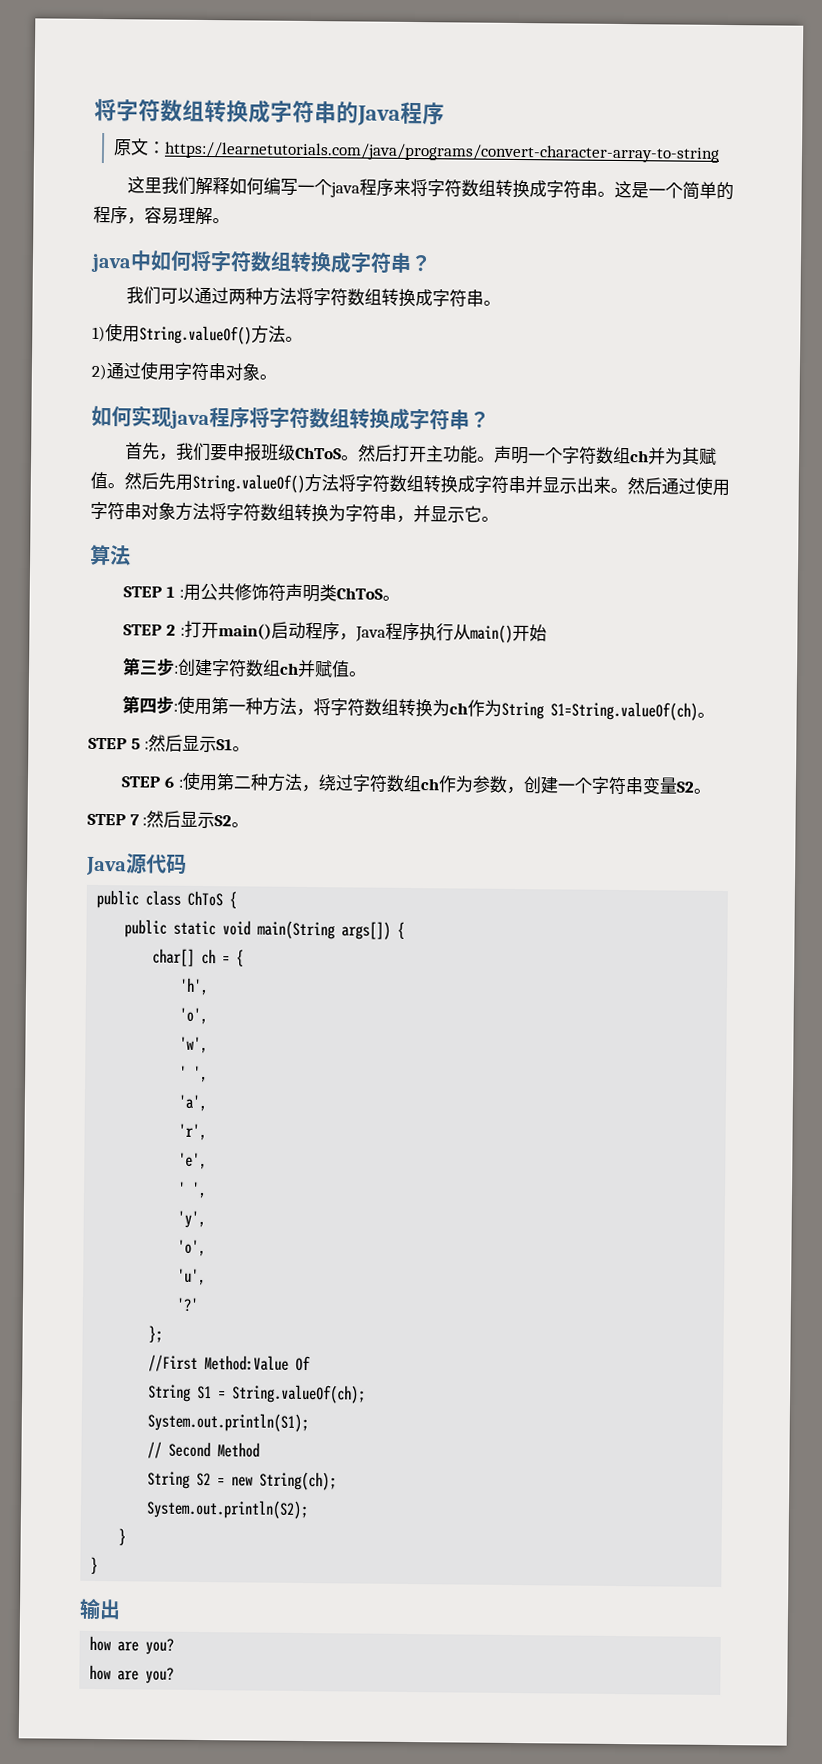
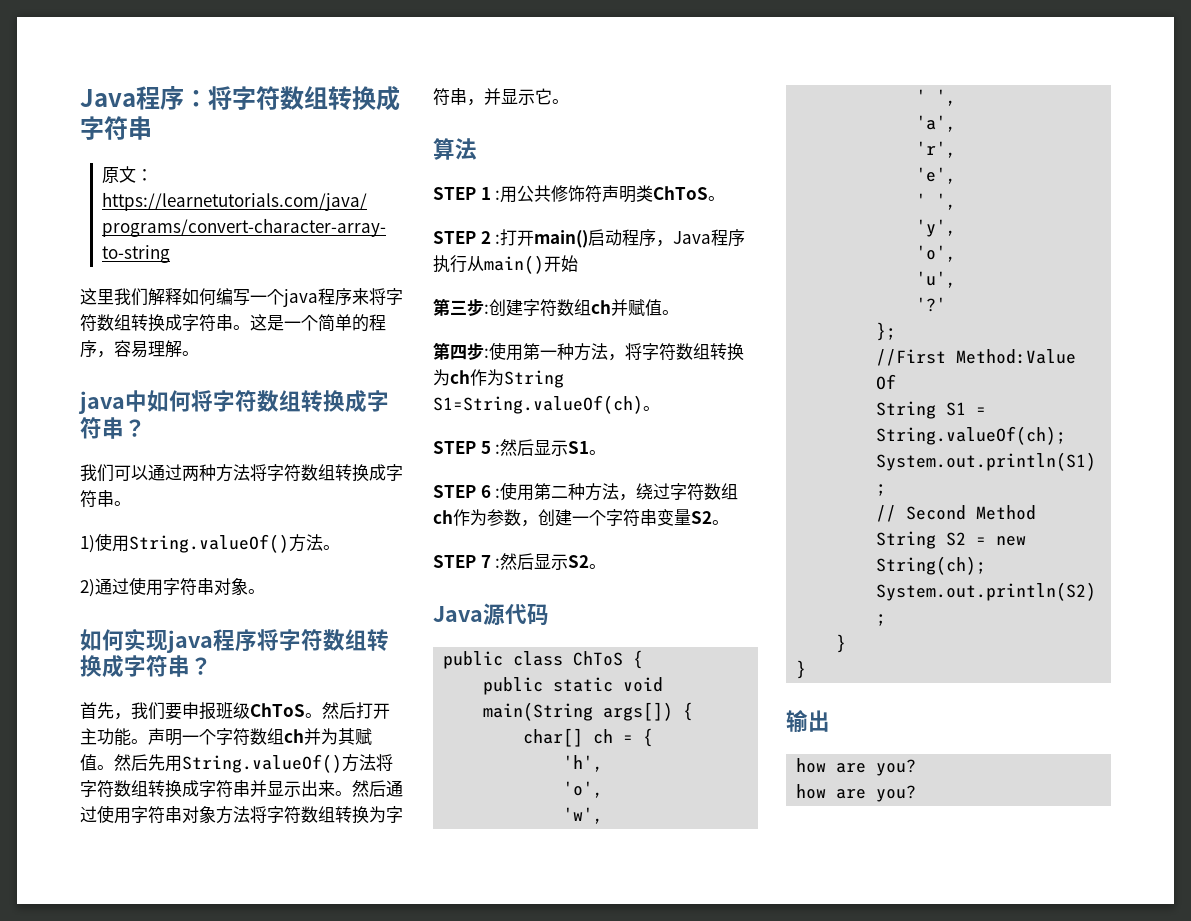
- 将字符数组转换成字符串的Java程序
+ Java程序：将字符数组转换成字符串

